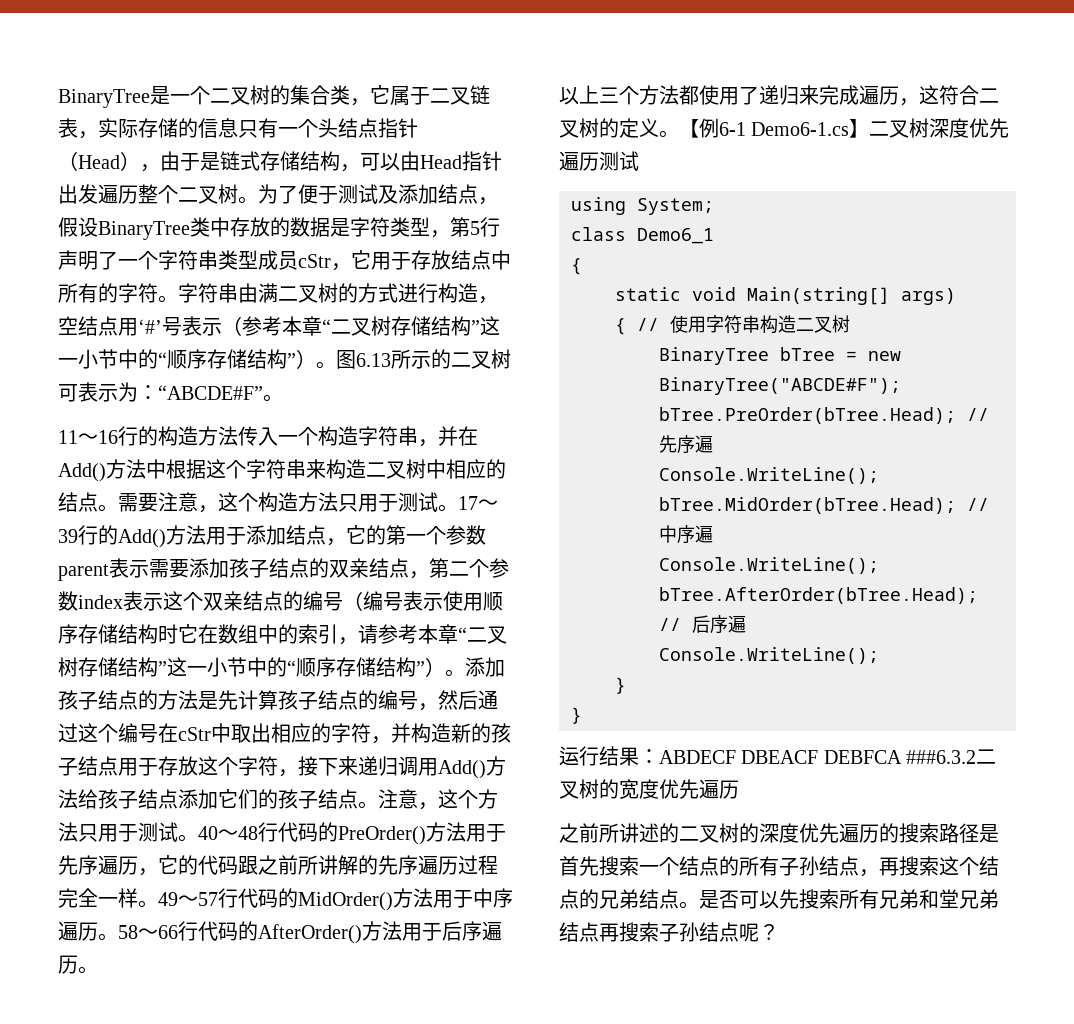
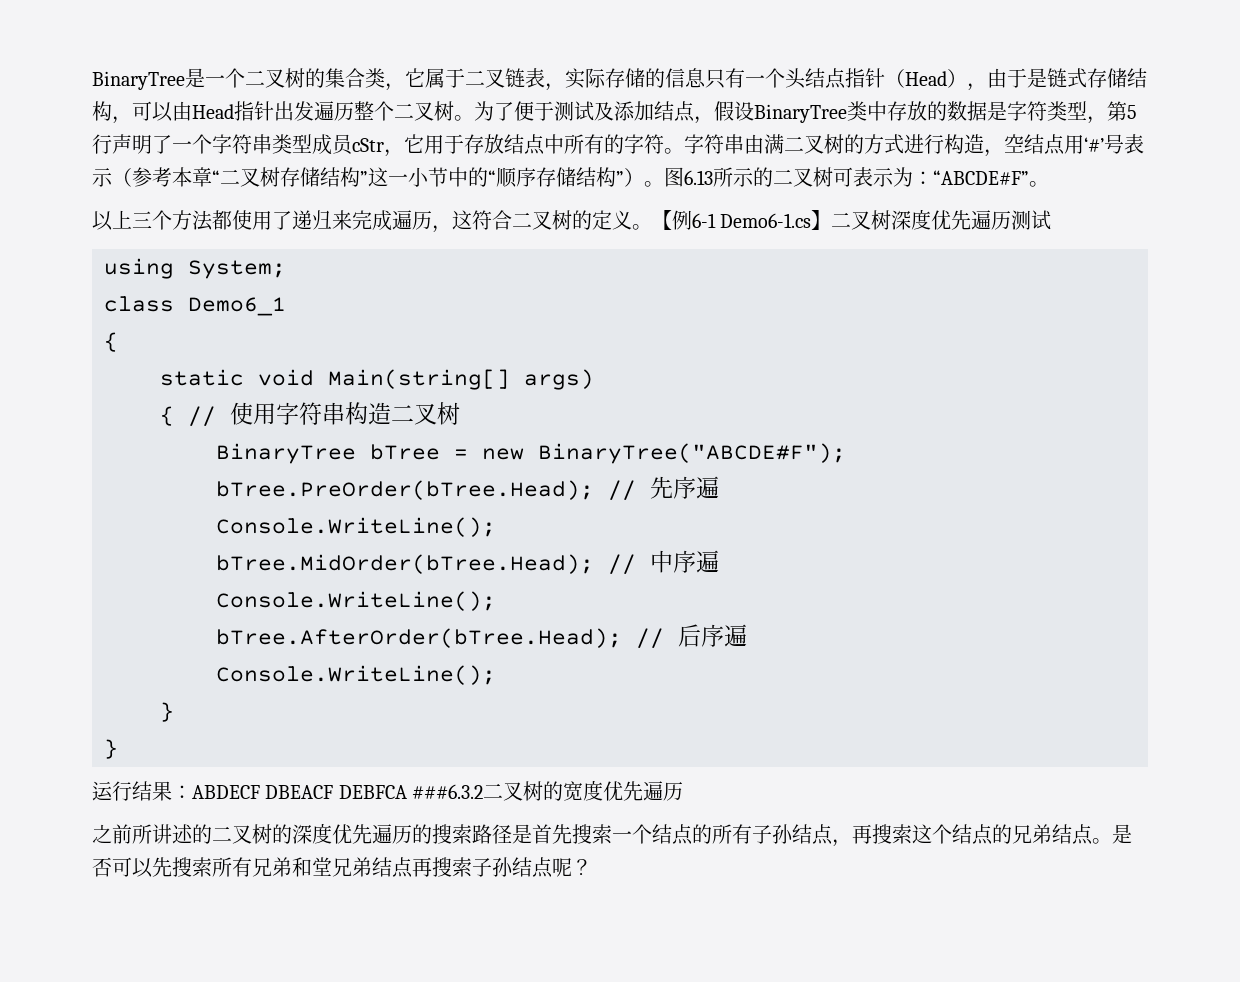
- 11～16行的构造方法传入一个构造字符串，并在Add()方法中根据这个字符串来构造二叉树中相应的结点。需要注意，这个构造方法只用于测试。17～39行的Add()方法用于添加结点，它的第一个参数parent表示需要添加孩子结点的双亲结点，第二个参数index表示这个双亲结点的编号（编号表示使用顺序存储结构时它在数组中的索引，请参考本章“二叉树存储结构”这一小节中的“顺序存储结构”）。添加孩子结点的方法是先计算孩子结点的编号，然后通过这个编号在cStr中取出相应的字符，并构造新的孩子结点用于存放这个字符，接下来递归调用Add()方法给孩子结点添加它们的孩子结点。注意，这个方法只用于测试。40～48行代码的PreOrder()方法用于先序遍历，它的代码跟之前所讲解的先序遍历过程完全一样。49～57行代码的MidOrder()方法用于中序遍历。58～66行代码的AfterOrder()方法用于后序遍历。

